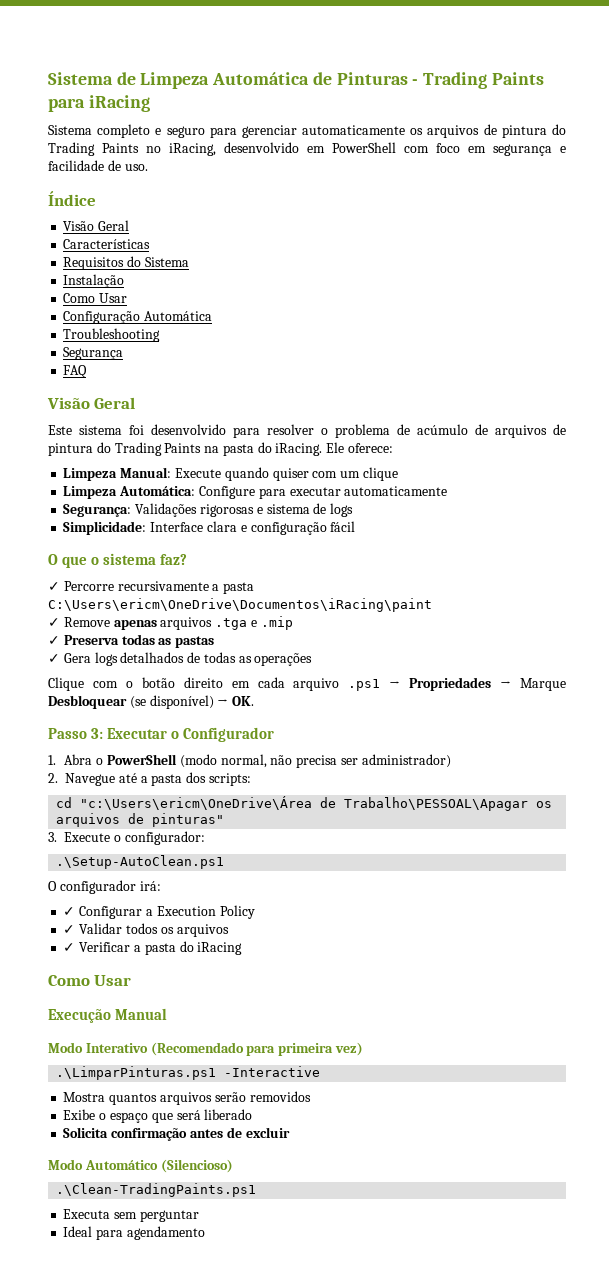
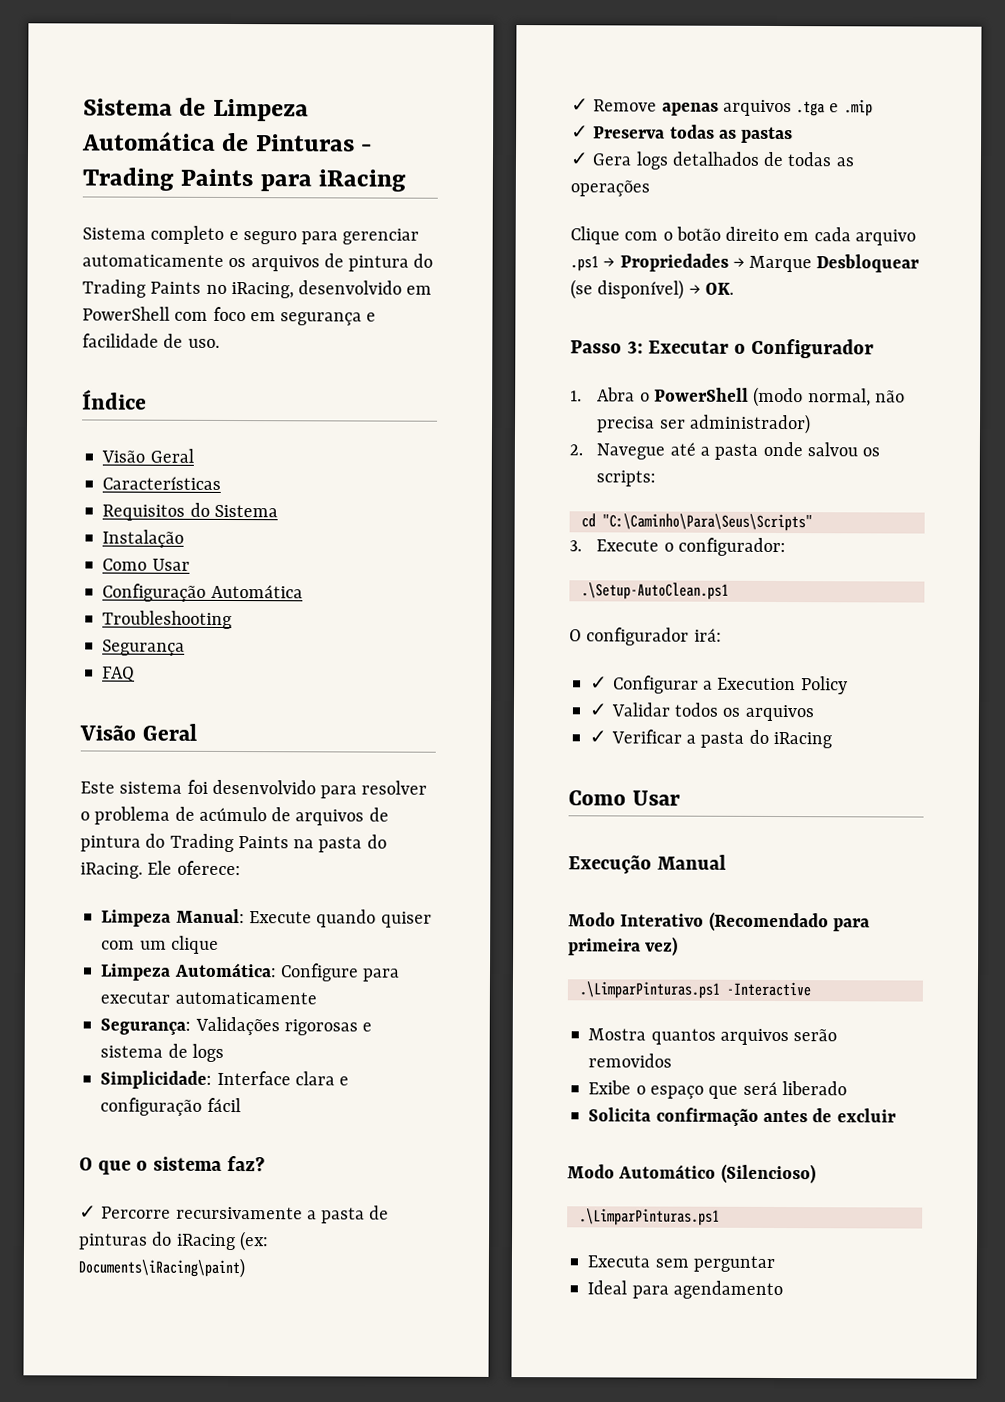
- ✓ Percorre recursivamente a pasta C:\Users\ericm\OneDrive\Documentos\iRacing\paint
+ ✓ Percorre recursivamente a pasta de pinturas do iRacing (ex: Documents\iRacing\paint)
- 2. Navegue até a pasta dos scripts:
+ 2. Navegue até a pasta onde salvou os scripts:
- cd "c:\Users\ericm\OneDrive\Área de Trabalho\PESSOAL\Apagar os arquivos de pinturas"
+ cd "C:\Caminho\Para\Seus\Scripts"
  Modo Automático (Silencioso)
- .\Clean-TradingPaints.ps1
+ .\LimparPinturas.ps1

